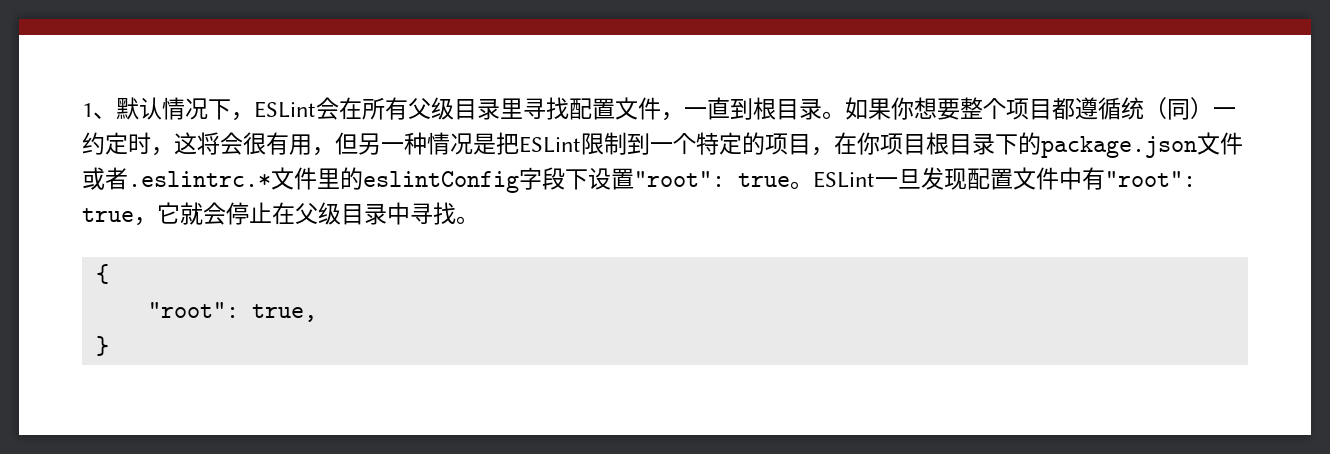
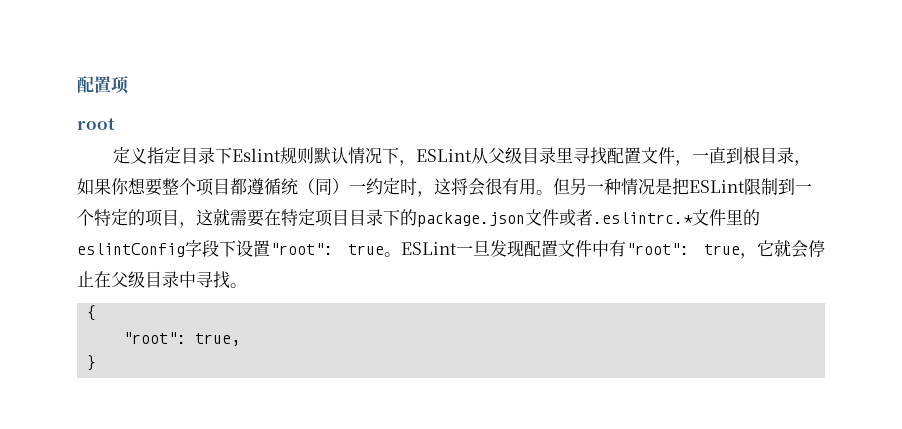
- 1、默认情况下，ESLint会在所有父级目录里寻找配置文件，一直到根目录。如果你想要整个项目都遵循统（同）一约定时，这将会很有用，但另一种情况是把ESLint限制到一个特定的项目，在你项目根目录下的package.json文件或者.eslintrc.*文件里的eslintConfig字段下设置"root": true。
+ 配置项
+ root
+ 定义指定目录下Eslint规则默认情况下，ESLint从父级目录里寻找配置文件，一直到根目录，如果你想要整个项目都遵循统（同）一约定时，这将会很有用。但另一种情况是把ESLint限制到一个特定的项目，这就需要在特定项目目录下的package.json文件或者.eslintrc.*文件里的eslintConfig字段下设置"root": true。

